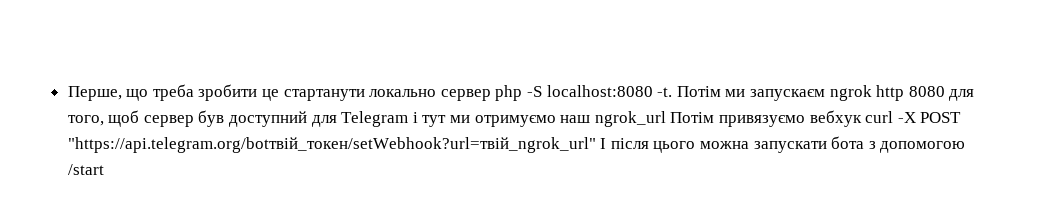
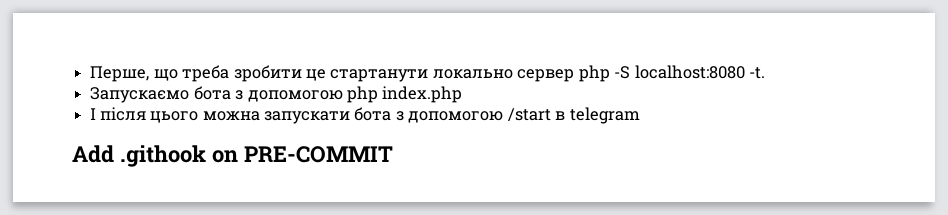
- Перше, що треба зробити це стартанути локально сервер php -S localhost:8080 -t. Потім ми запускаєм ngrok http 8080 для того, щоб сервер був доступний для Telegram і тут ми отримуємо наш ngrok_url Потім привязуємо вебхук curl -X POST "https://api.telegram.org/botтвій_токен/setWebhook?url=твій_ngrok_url" І після цього можна запускати бота з допомогою /start
+ Перше, що треба зробити це стартанути локально сервер php -S localhost:8080 -t.
+ Запускаємо бота з допомогою php index.php
+ І після цього можна запускати бота з допомогою /start в telegram
+ Add .githook on PRE-COMMIT

